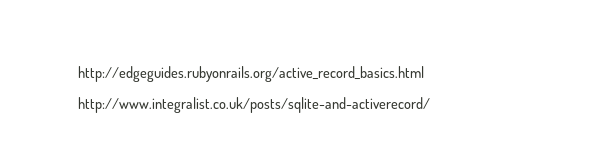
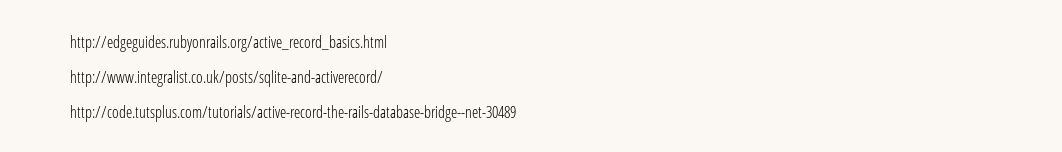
+ http://code.tutsplus.com/tutorials/active-record-the-rails-database-bridge--net-30489

